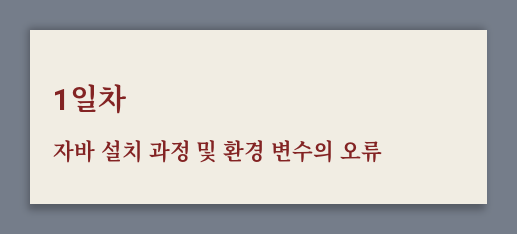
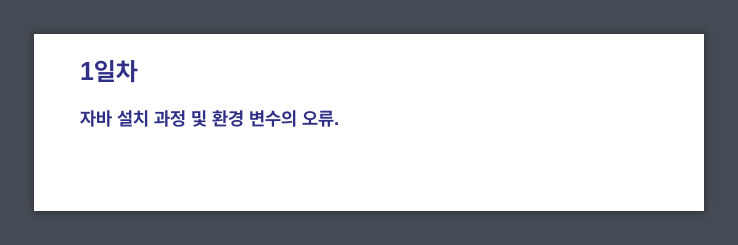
- 자바 설치 과정 및 환경 변수의 오류
+ 자바 설치 과정 및 환경 변수의 오류.

